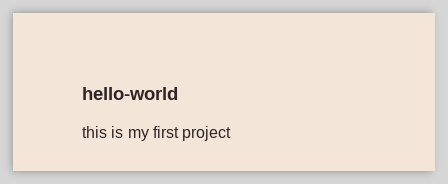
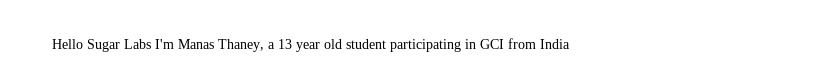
- hello-world
- this is my first project
+ Hello Sugar Labs I'm Manas Thaney, a 13 year old student participating in GCI from India

